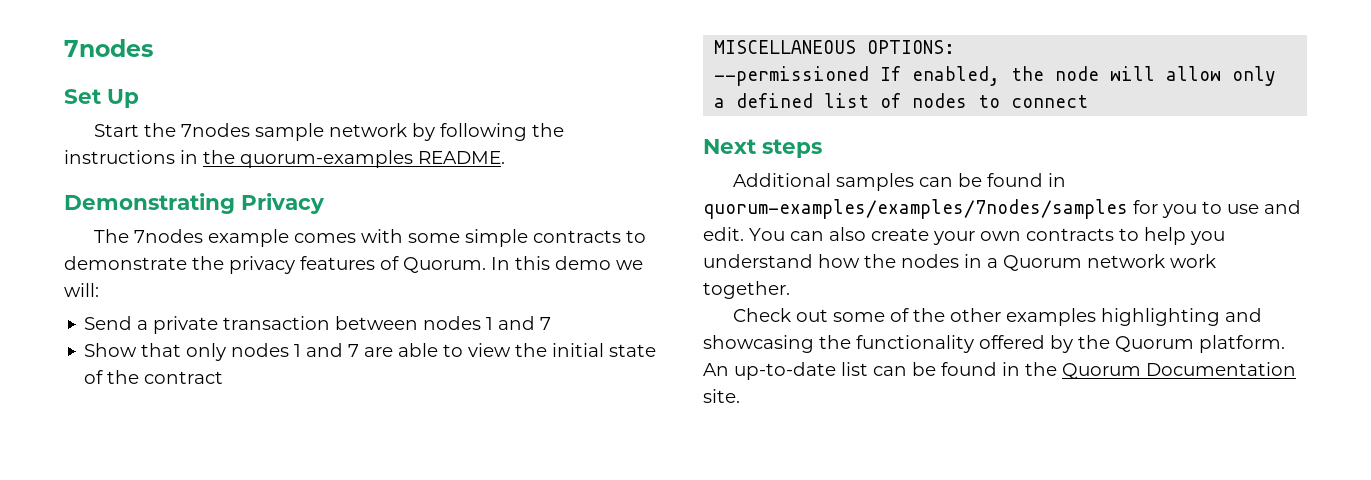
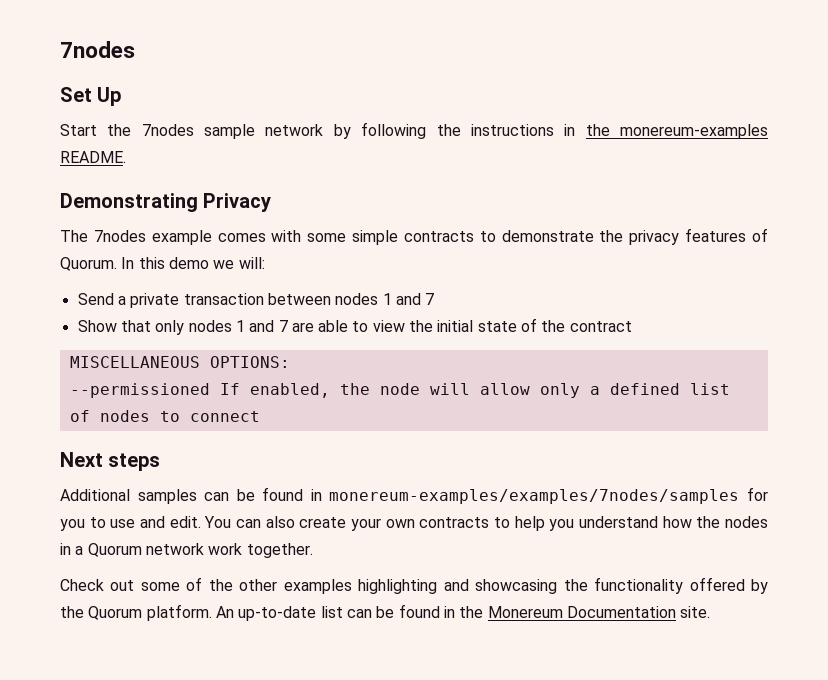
- Start the 7nodes sample network by following the instructions in the quorum-examples README.
+ Start the 7nodes sample network by following the instructions in the monereum-examples README.
- Additional samples can be found in quorum-examples/examples/7nodes/samples for you to use and edit.
+ Additional samples can be found in monereum-examples/examples/7nodes/samples for you to use and edit.
- An up-to-date list can be found in the Quorum Documentation site.
+ An up-to-date list can be found in the Monereum Documentation site.

